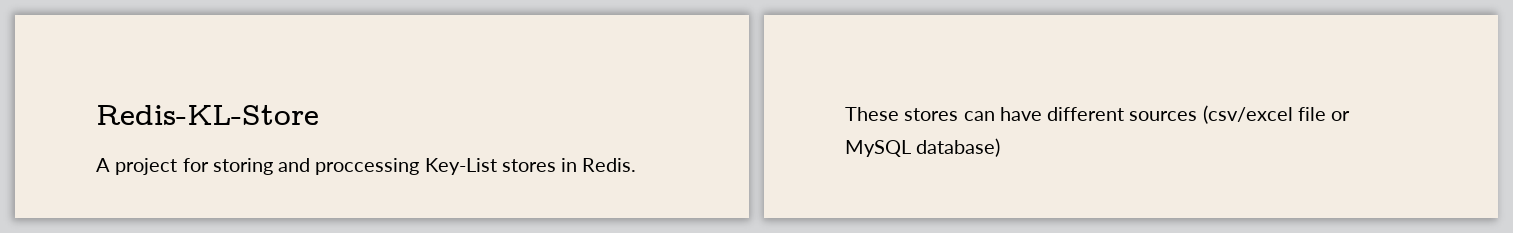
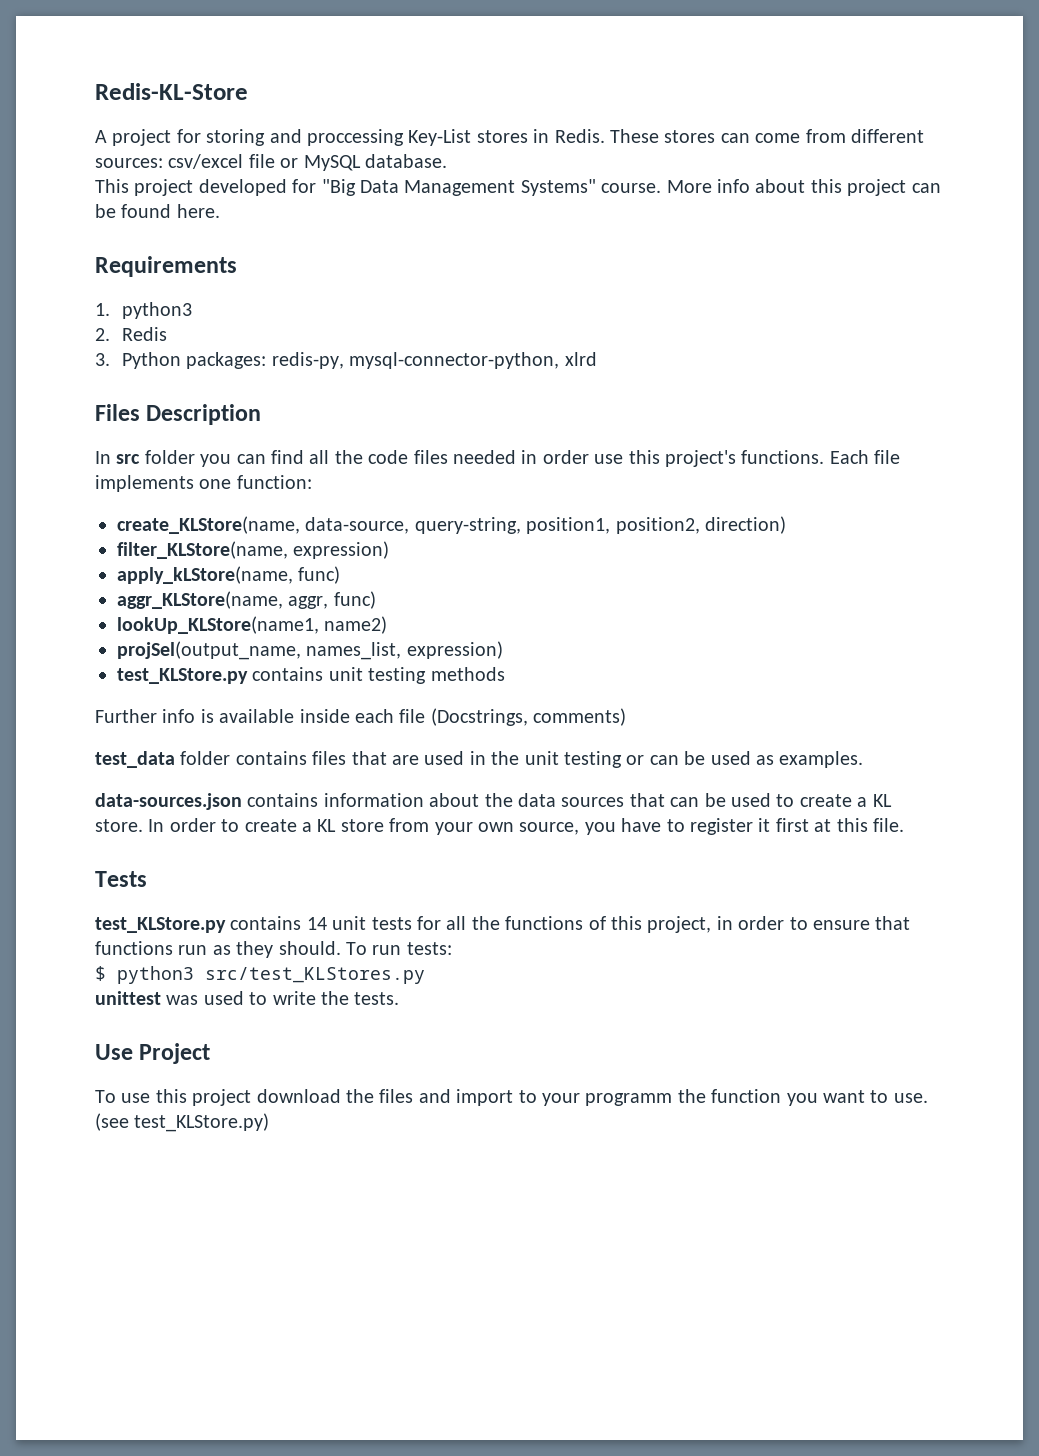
- These stores can have different sources (csv/excel file or MySQL database)
+ These stores can come from different sources: csv/excel file or MySQL database.
+ This project developed for "Big Data Management Systems" course. More info about this project can be found here.
+ Requirements
+ 1. python3
+ 2. Redis
+ 3. Python packages: redis-py, mysql-connector-python, xlrd
+ Files Description
+ In src folder you can find all the code files needed in order use this project's functions. Each file implements one function:
+ create_KLStore(name, data-source, query-string, position1, position2, direction)
+ filter_KLStore(name, expression)
+ apply_kLStore(name, func)
+ aggr_KLStore(name, aggr, func)
+ lookUp_KLStore(name1, name2)
+ projSel(output_name, names_list, expression)
+ test_KLStore.py contains unit testing methods
+ Further info is available inside each file (Docstrings, comments)
+ test_data folder contains files that are used in the unit testing or can be used as examples.
+ data-sources.json contains information about the data sources that can be used to create a KL store. In order to create a KL store from your own source, you have to register it first at this file.
+ Tests
+ test_KLStore.py contains 14 unit tests for all the functions of this project, in order to ensure that functions run as they should. To run tests:
+ $ python3 src/test_KLStores.py
+ unittest was used to write the tests.
+ Use Project
+ To use this project download the files and import to your programm the function you want to use. (see test_KLStore.py)

